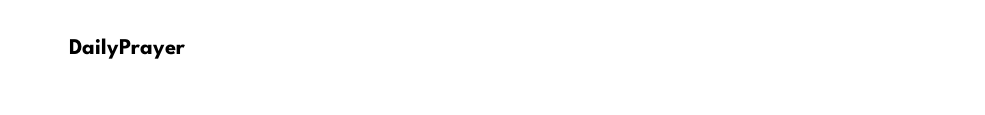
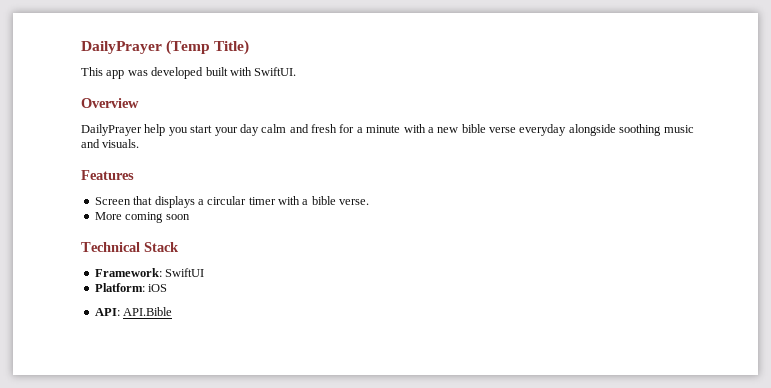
- DailyPrayer
+ DailyPrayer (Temp Title)
+ This app was developed built with SwiftUI.
+ Overview
+ DailyPrayer help you start your day calm and fresh for a minute with a new bible verse everyday alongside soothing music and visuals.
+ Features
+ Screen that displays a circular timer with a bible verse.
+ More coming soon
+ Technical Stack
+ Framework: SwiftUI
+ Platform: iOS
+ API: API.Bible

